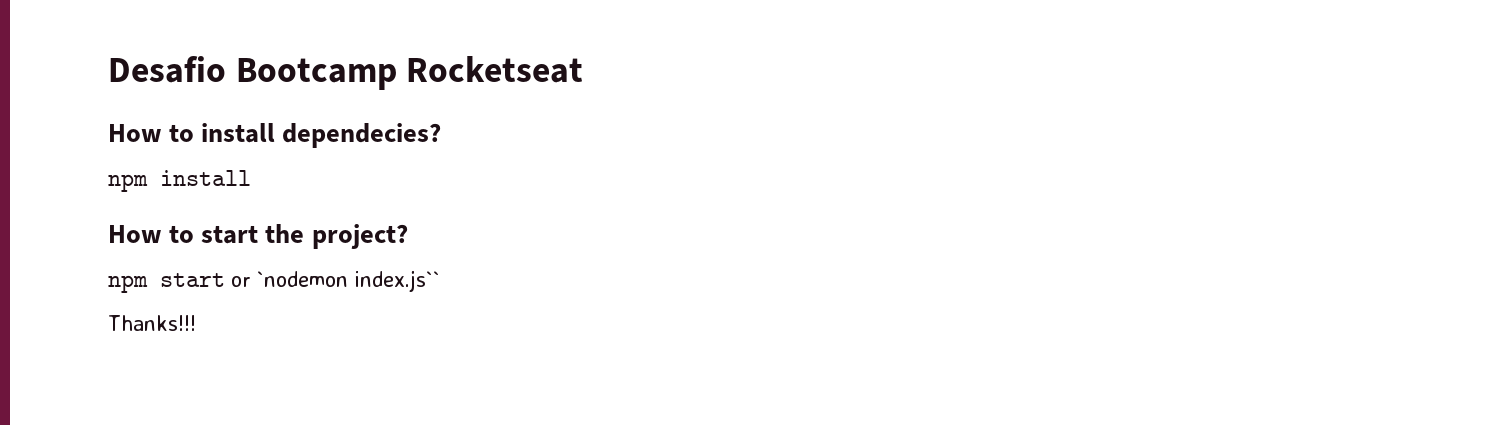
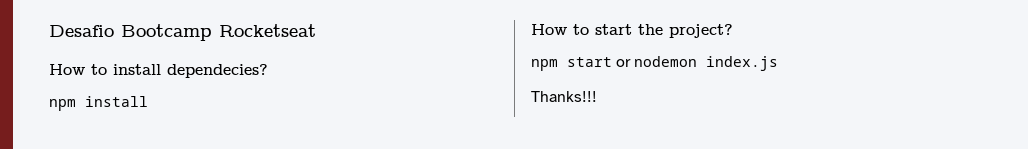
- npm start or `nodemon index.js``
+ npm start or nodemon index.js

